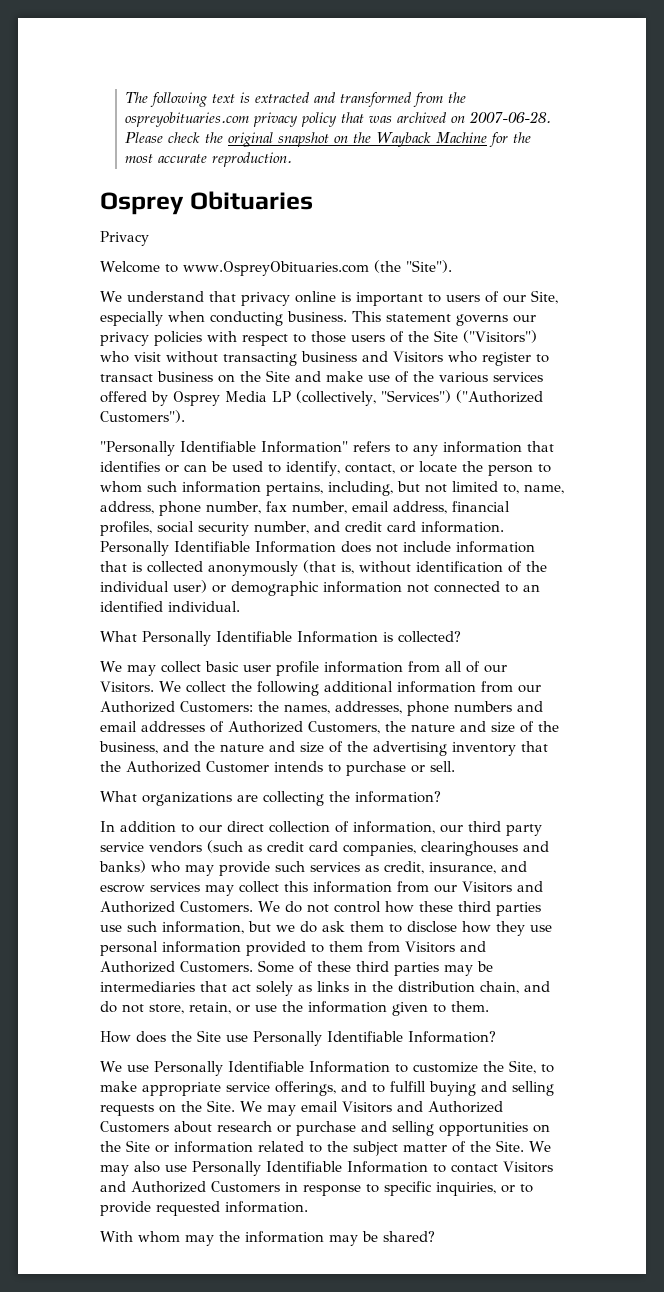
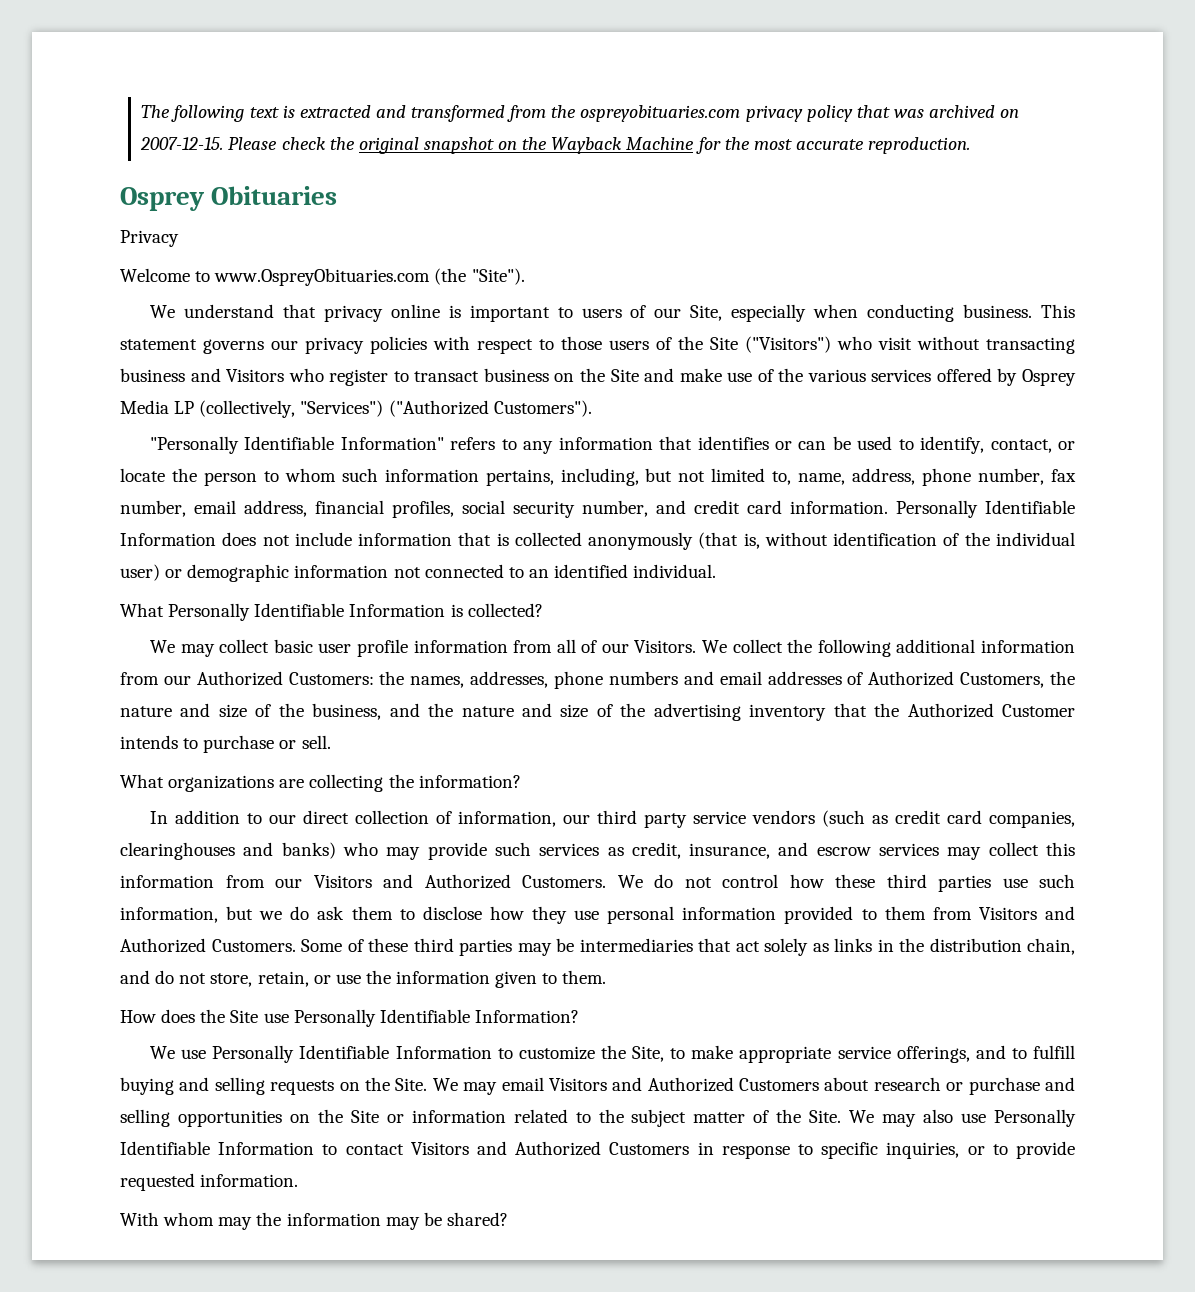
- The following text is extracted and transformed from the ospreyobituaries.com privacy policy that was archived on 2007-06-28.
+ The following text is extracted and transformed from the ospreyobituaries.com privacy policy that was archived on 2007-12-15.

